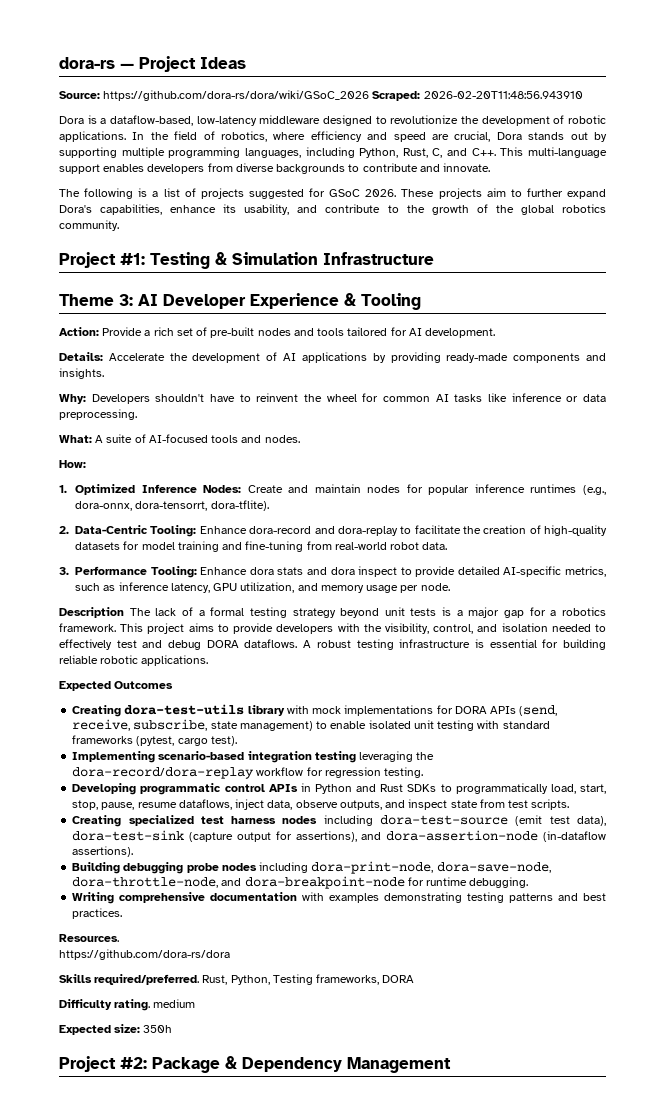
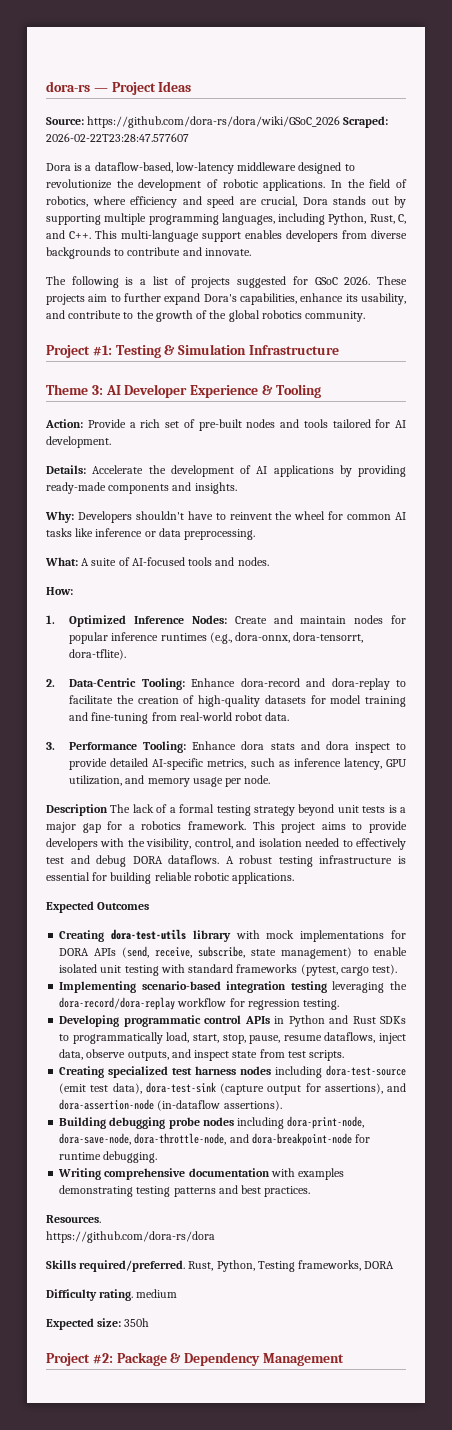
- Source: https://github.com/dora-rs/dora/wiki/GSoC_2026 Scraped: 2026-02-20T11:48:56.943910
+ Source: https://github.com/dora-rs/dora/wiki/GSoC_2026 Scraped: 2026-02-22T23:28:47.577607

